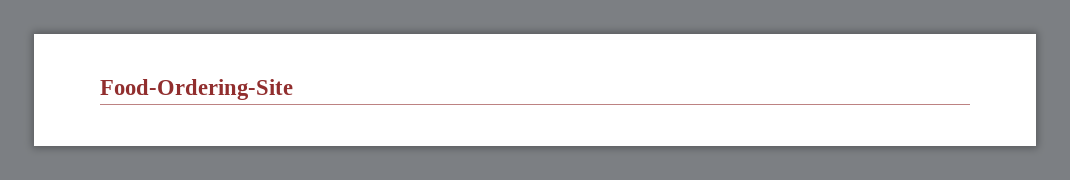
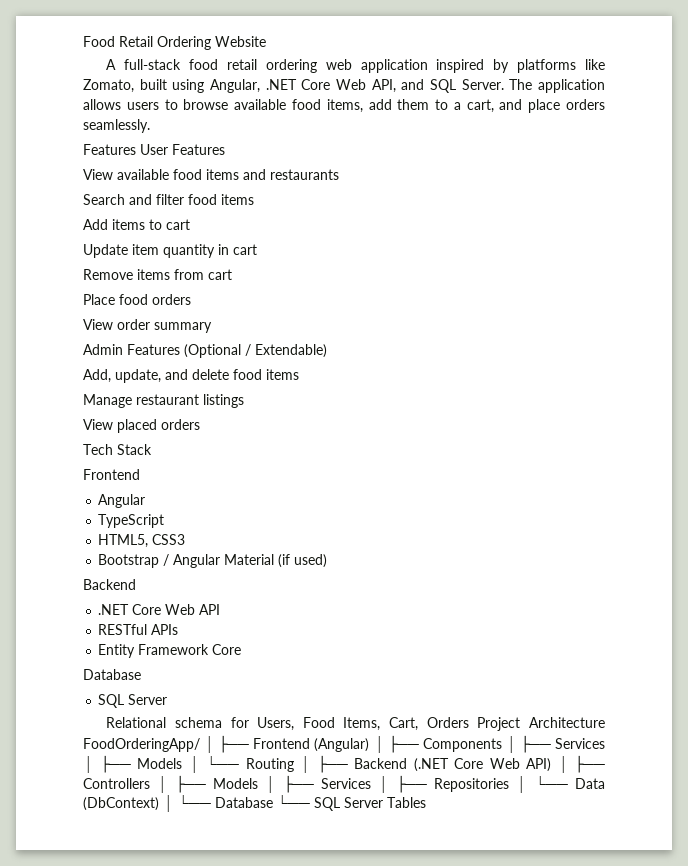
- Food-Ordering-Site
+ Food Retail Ordering Website
+ A full-stack food retail ordering web application inspired by platforms like Zomato, built using Angular, .NET Core Web API, and SQL Server. The application allows users to browse available food items, add them to a cart, and place orders seamlessly.
+ Features User Features
+ View available food items and restaurants
+ Search and filter food items
+ Add items to cart
+ Update item quantity in cart
+ Remove items from cart
+ Place food orders
+ View order summary
+ Admin Features (Optional / Extendable)
+ Add, update, and delete food items
+ Manage restaurant listings
+ View placed orders
+ Tech Stack
+ Frontend
+ Angular
+ TypeScript
+ HTML5, CSS3
+ Bootstrap / Angular Material (if used)
+ Backend
+ .NET Core Web API
+ RESTful APIs
+ Entity Framework Core
+ Database
+ SQL Server
+ Relational schema for Users, Food Items, Cart, Orders Project Architecture FoodOrderingApp/ │ ├── Frontend (Angular) │ ├── Components │ ├── Services │ ├── Models │ └── Routing │ ├── Backend (.NET Core Web API) │ ├── Controllers │ ├── Models │ ├── Services │ ├── Repositories │ └── Data (DbContext) │ └── Database └── SQL Server Tables

